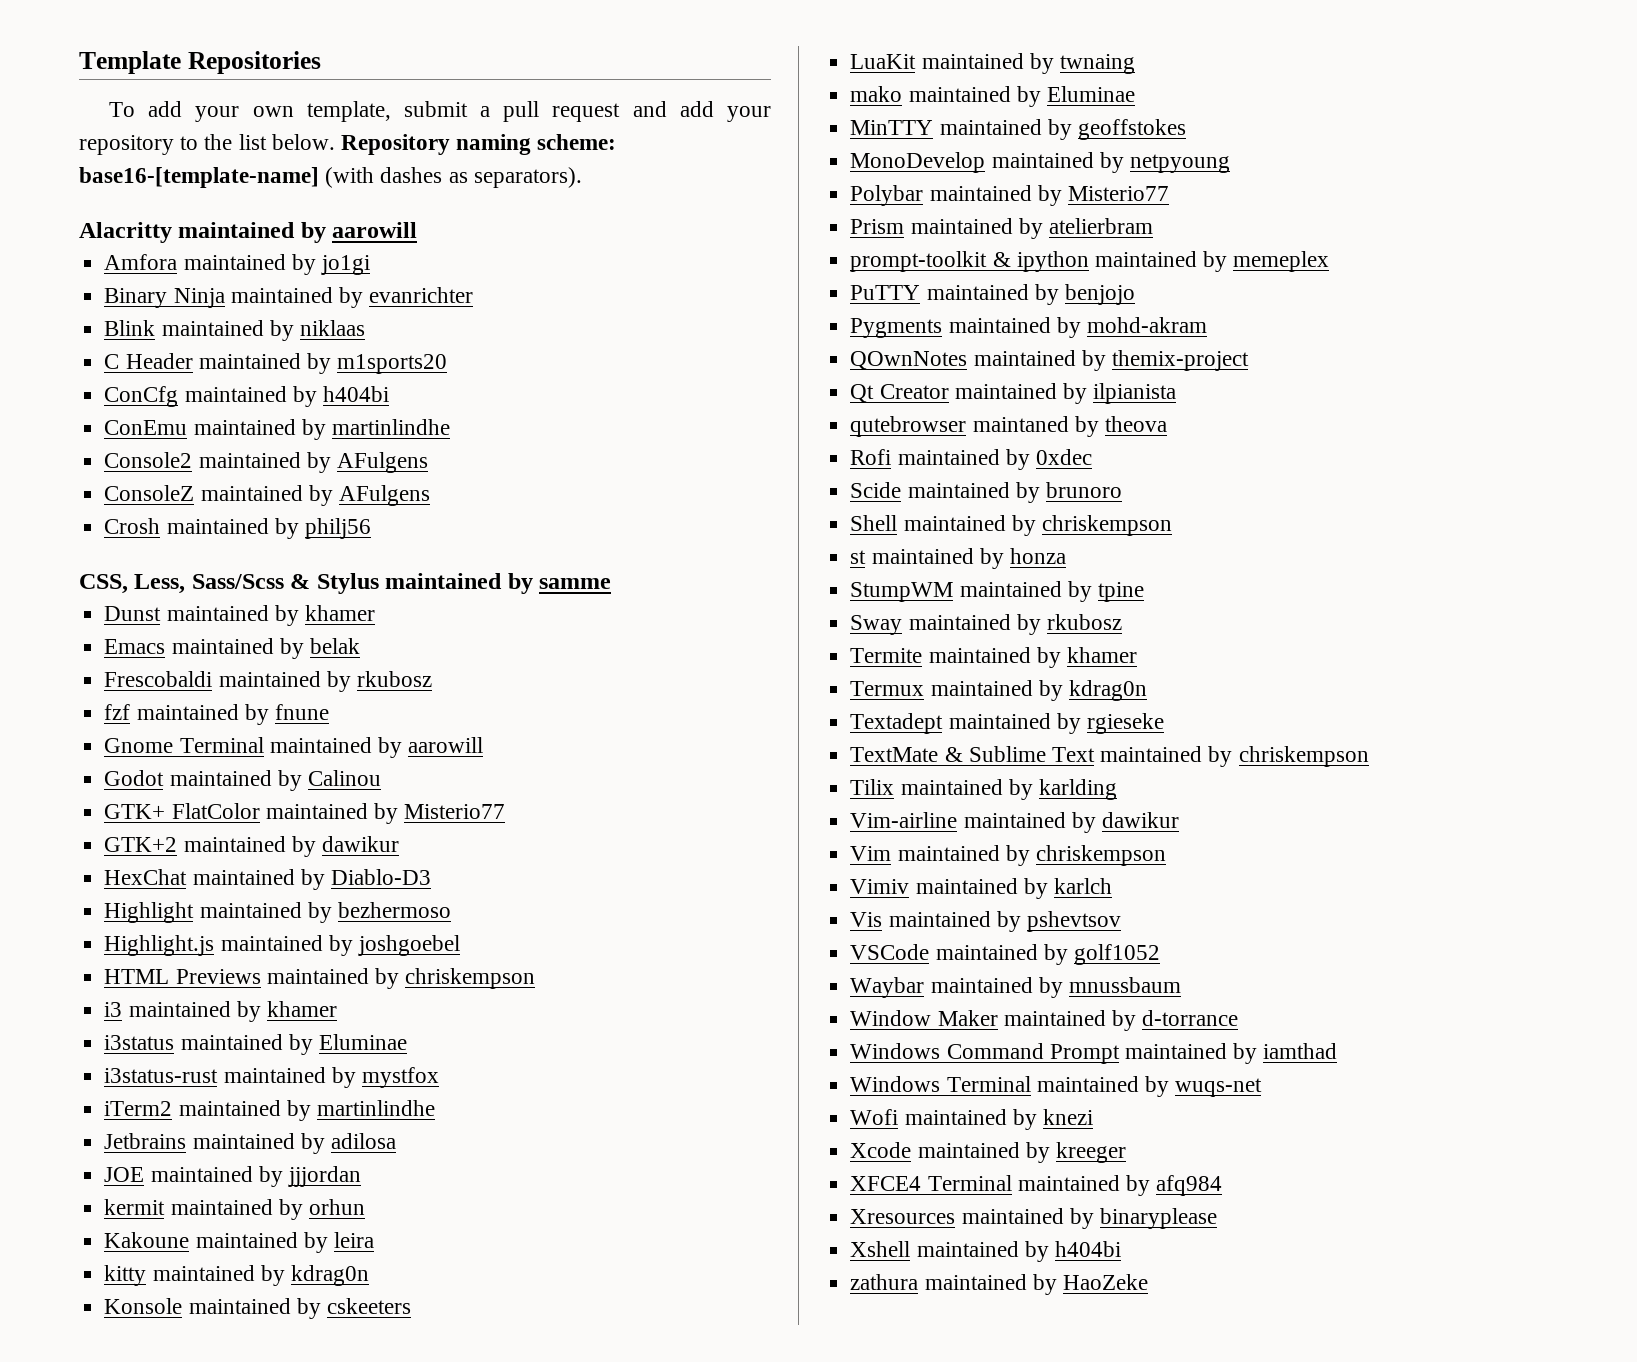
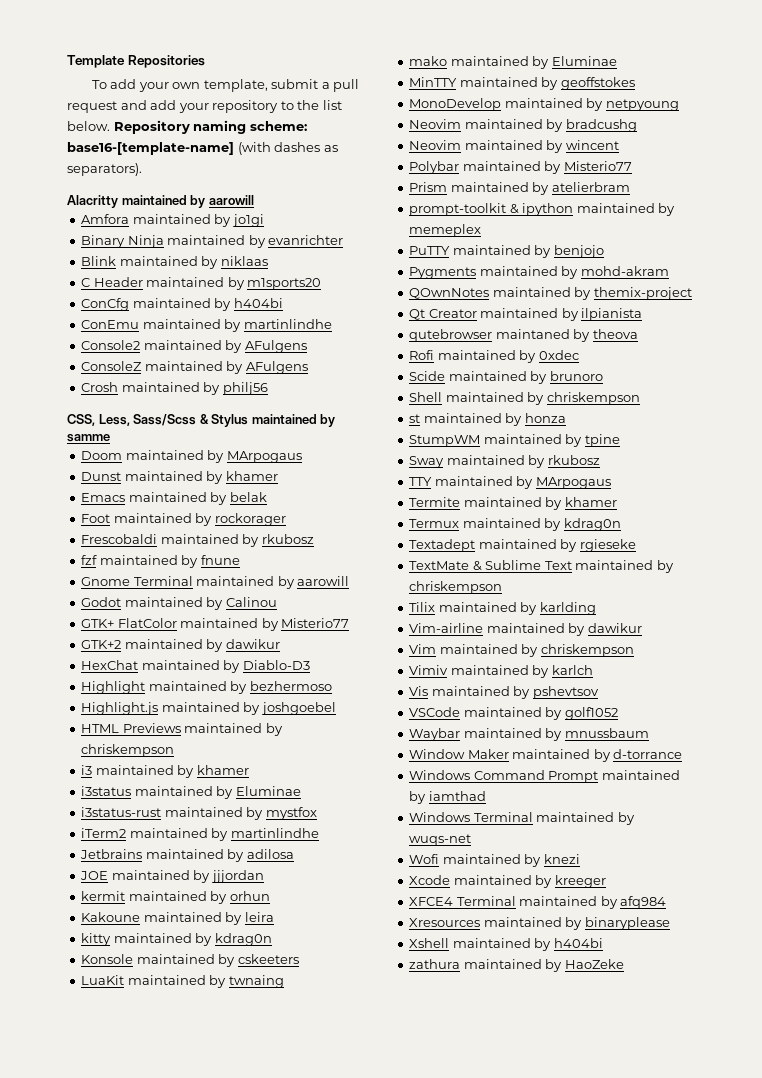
+ Doom maintained by MArpogaus
+ Foot maintained by rockorager
+ Neovim maintained by bradcushg
+ Neovim maintained by wincent
+ TTY maintained by MArpogaus

